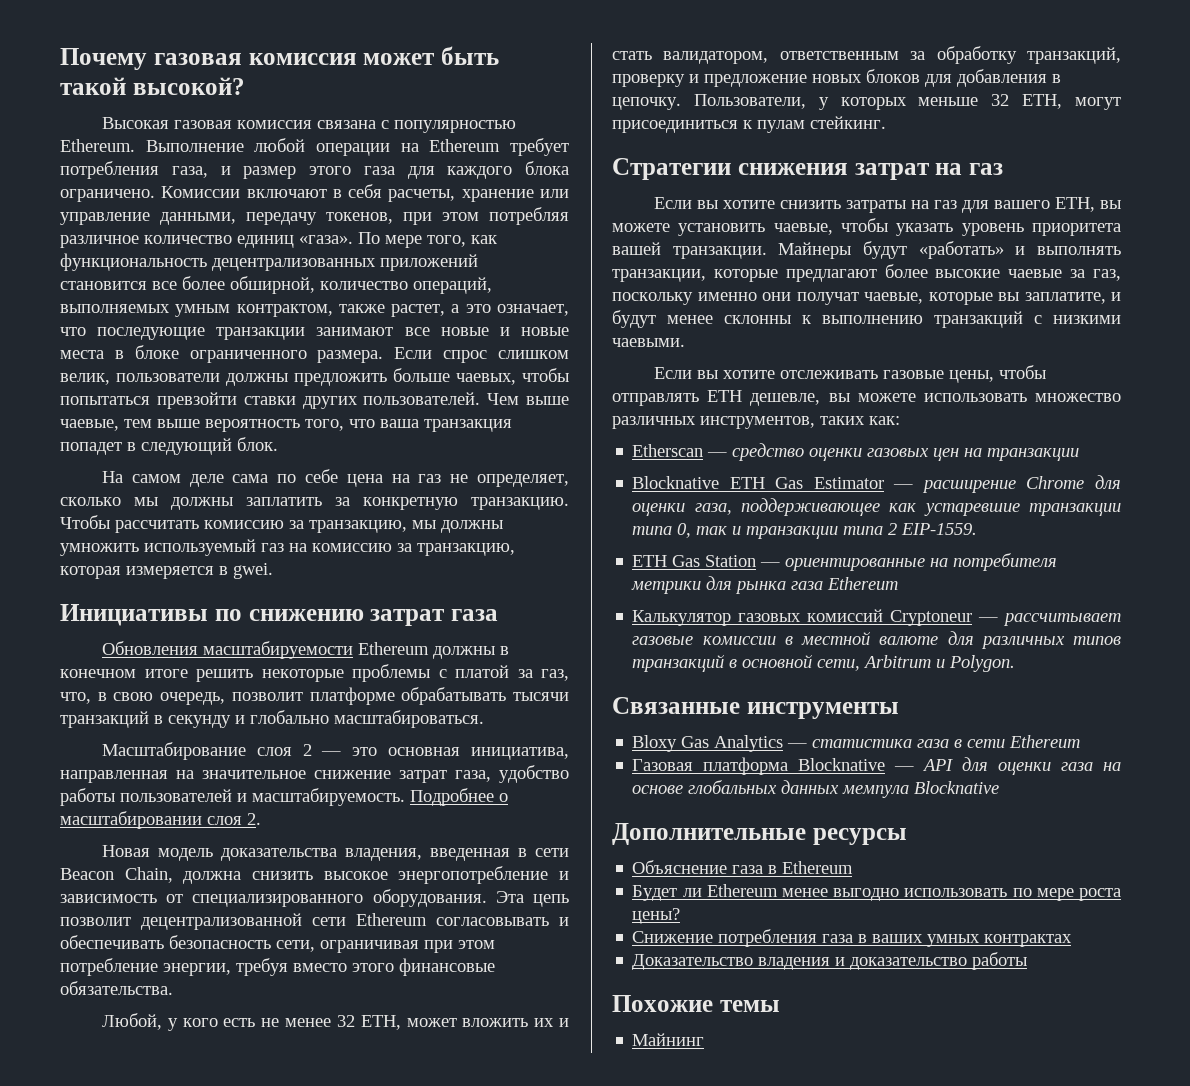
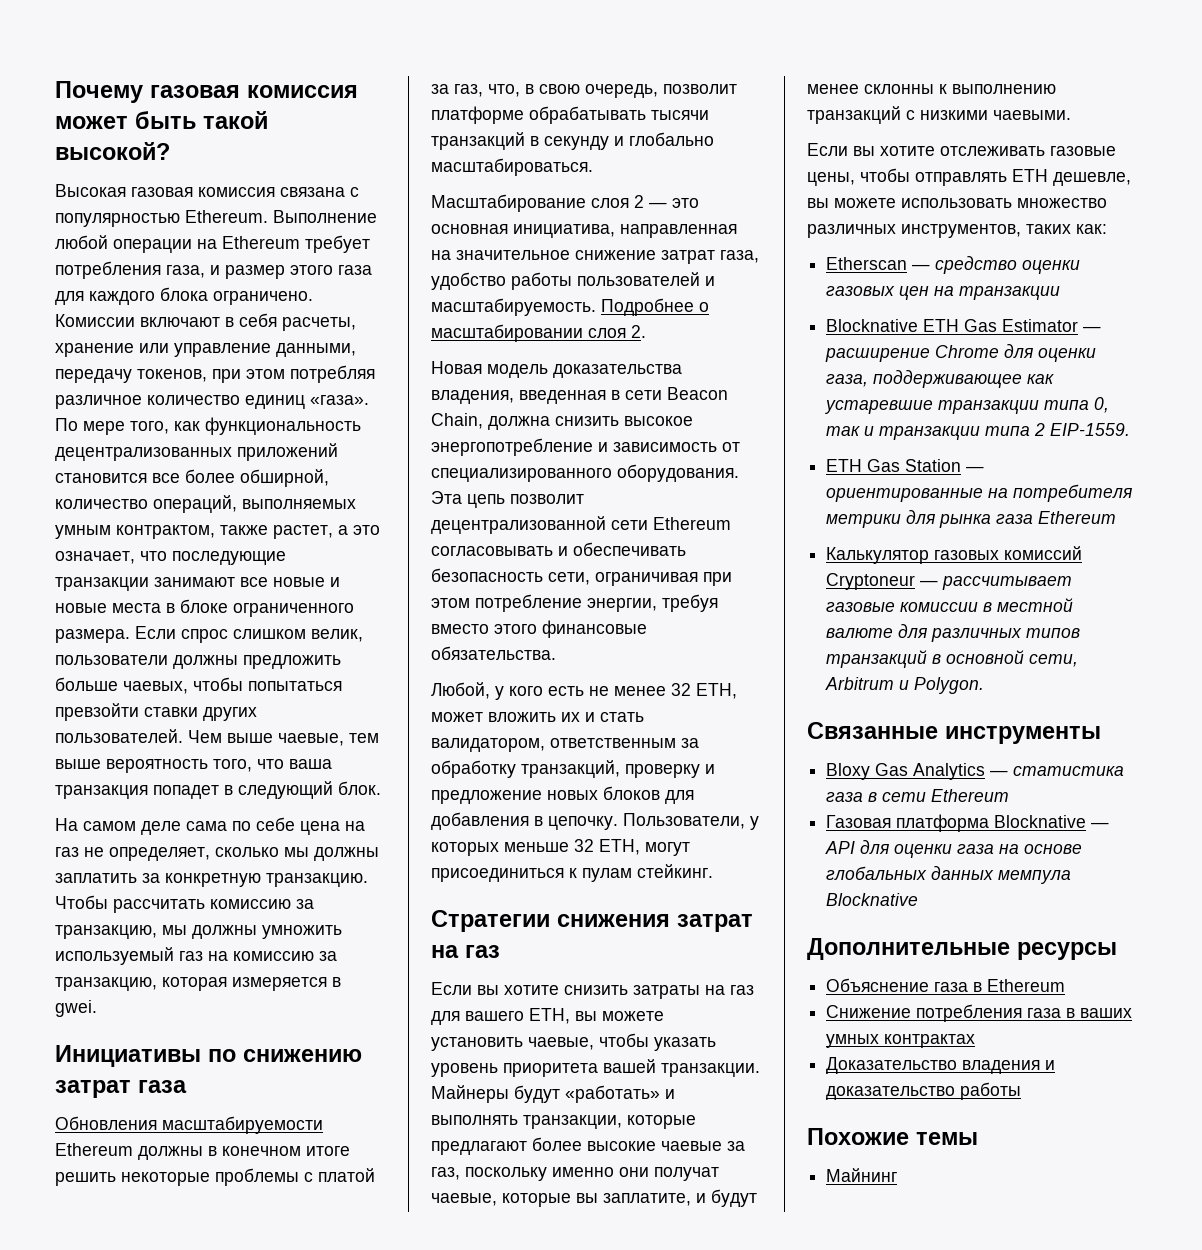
- Будет ли Ethereum менее выгодно использовать по мере роста цены?

